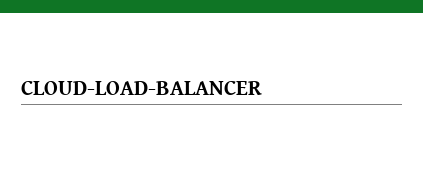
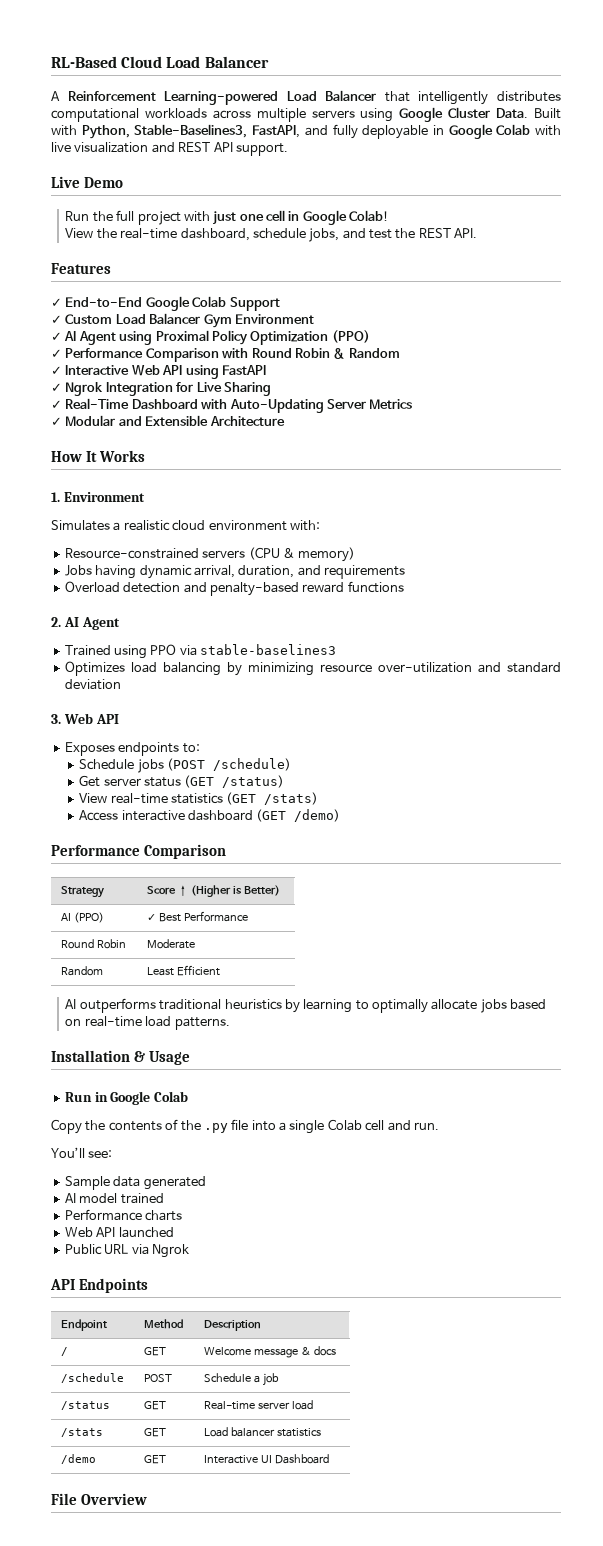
- CLOUD-LOAD-BALANCER
+ RL-Based Cloud Load Balancer
+ A Reinforcement Learning-powered Load Balancer that intelligently distributes computational workloads across multiple servers using Google Cluster Data. Built with Python, Stable-Baselines3, FastAPI, and fully deployable in Google Colab with live visualization and REST API support.
+ Live Demo
+ Run the full project with just one cell in Google Colab!
+ View the real-time dashboard, schedule jobs, and test the REST API.
+ Features
+ ✓ End-to-End Google Colab Support
+ ✓ Custom Load Balancer Gym Environment
+ ✓ AI Agent using Proximal Policy Optimization (PPO)
+ ✓ Performance Comparison with Round Robin & Random
+ ✓ Interactive Web API using FastAPI
+ ✓ Ngrok Integration for Live Sharing
+ ✓ Real-Time Dashboard with Auto-Updating Server Metrics
+ ✓ Modular and Extensible Architecture
+ How It Works
+ 1. Environment
+ Simulates a realistic cloud environment with:
+ Resource-constrained servers (CPU & memory)
+ Jobs having dynamic arrival, duration, and requirements
+ Overload detection and penalty-based reward functions
+ 2. AI Agent
+ Trained using PPO via stable-baselines3
+ Optimizes load balancing by minimizing resource over-utilization and standard deviation
+ 3. Web API
+ Exposes endpoints to:
+ Schedule jobs (POST /schedule)
+ Get server status (GET /status)
+ View real-time statistics (GET /stats)
+ Access interactive dashboard (GET /demo)
+ Performance Comparison
+ Strategy | Score ↑ (Higher is Better)
+ AI (PPO) | ✓ Best Performance
+ Round Robin | Moderate
+ Random | Least Efficient
+ AI outperforms traditional heuristics by learning to optimally allocate jobs based on real-time load patterns.
+ Installation & Usage
+ Run in Google Colab
+ Copy the contents of the .py file into a single Colab cell and run.
+ You’ll see:
+ Sample data generated
+ AI model trained
+ Performance charts
+ Web API launched
+ Public URL via Ngrok
+ API Endpoints
+ Endpoint | Method | Description
+ / | GET | Welcome message & docs
+ /schedule | POST | Schedule a job
+ /status | GET | Real-time server load
+ /stats | GET | Load balancer statistics
+ /demo | GET | Interactive UI Dashboard
+ File Overview

